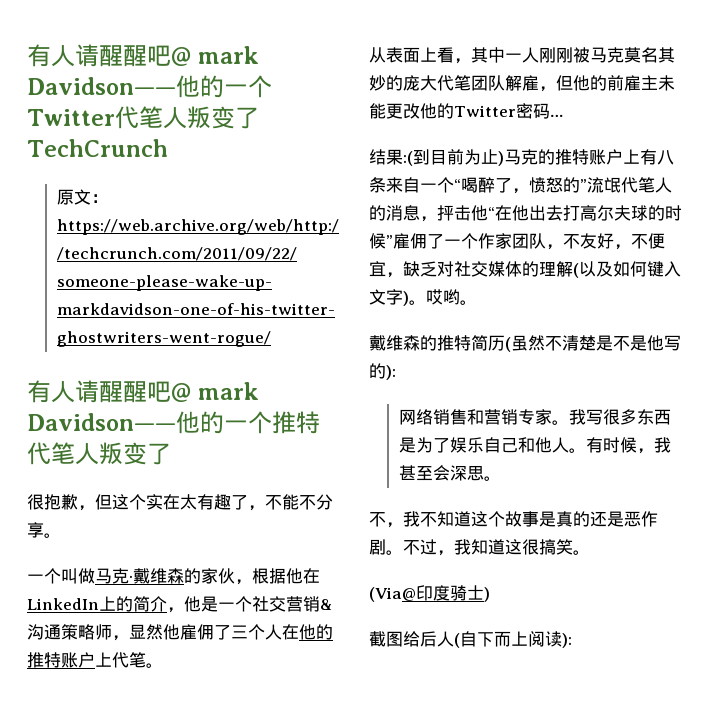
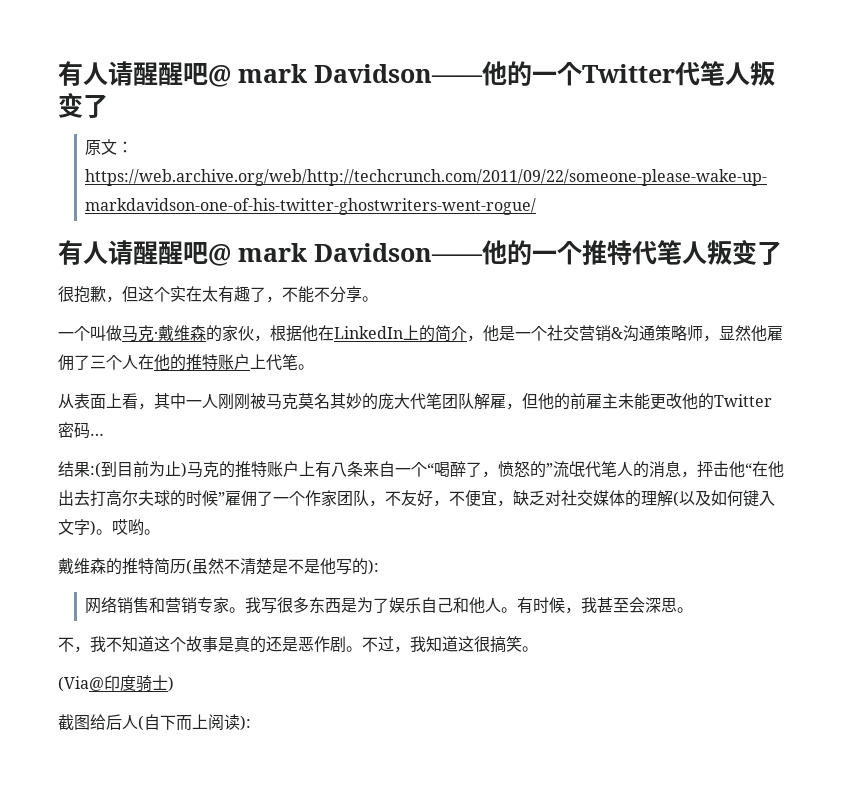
- 有人请醒醒吧@ mark Davidson——他的一个Twitter代笔人叛变了TechCrunch
+ 有人请醒醒吧@ mark Davidson——他的一个Twitter代笔人叛变了

